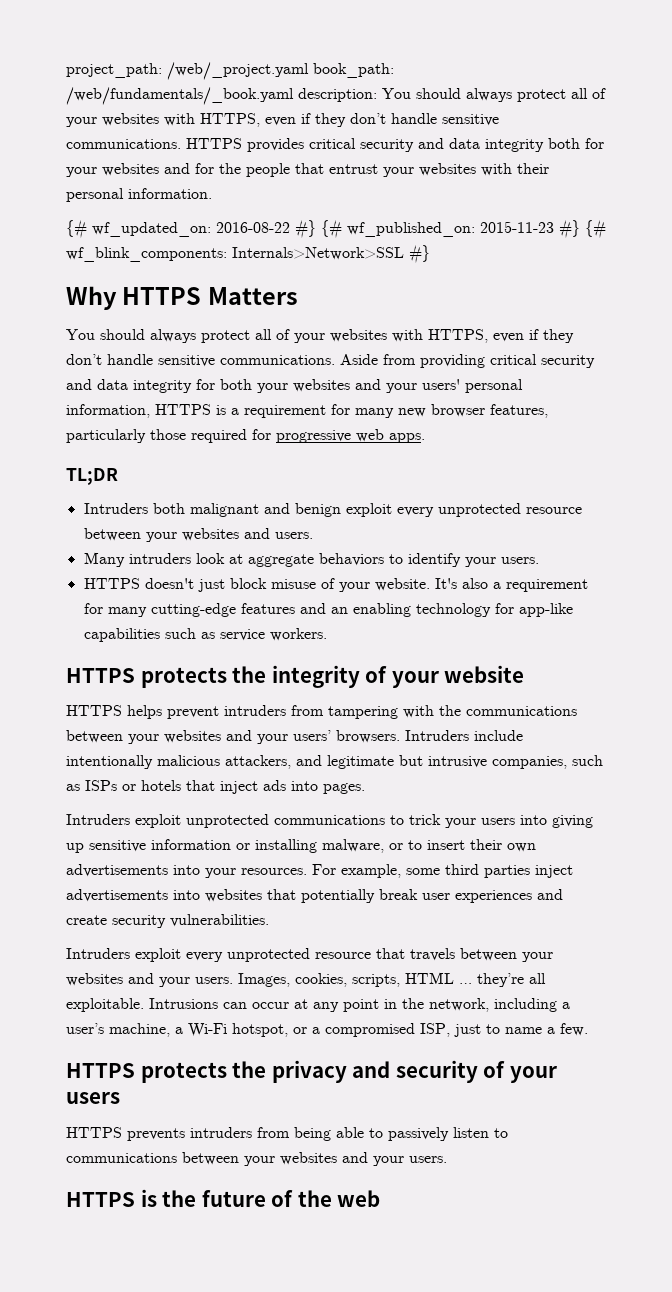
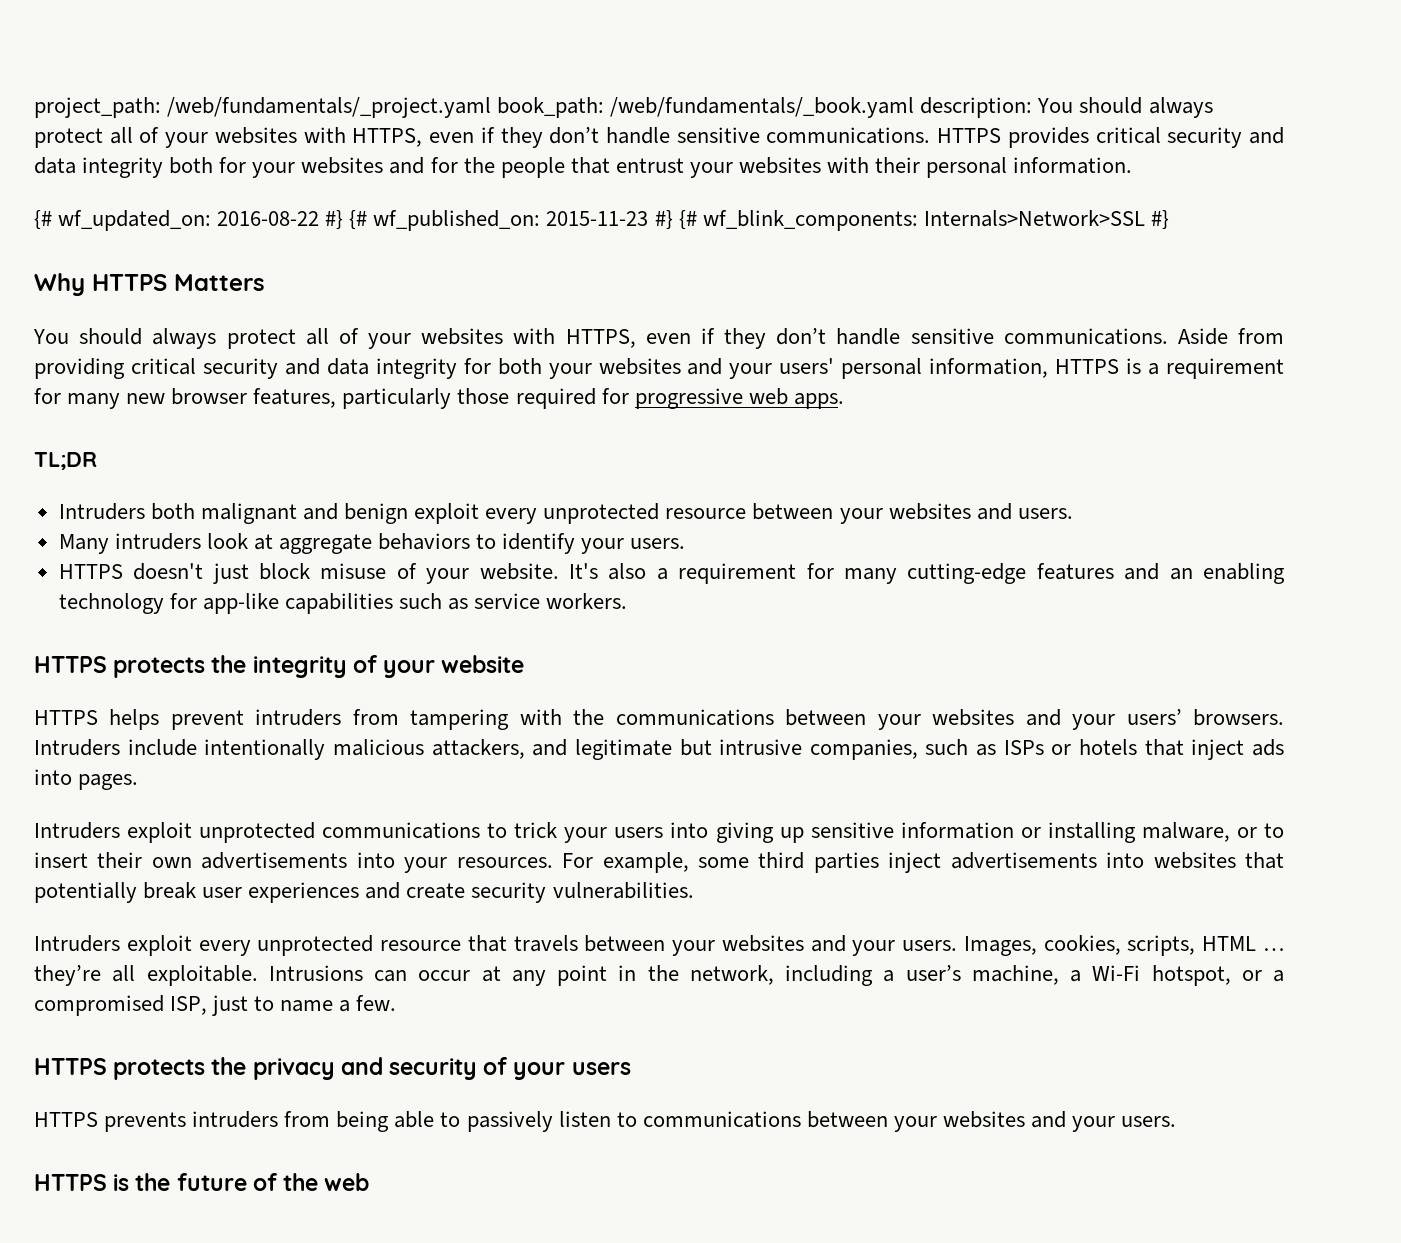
- project_path: /web/_project.yaml book_path: /web/fundamentals/_book.yaml description: You should always protect all of your websites with HTTPS, even if they don’t handle sensitive communications.
+ project_path: /web/fundamentals/_project.yaml book_path: /web/fundamentals/_book.yaml description: You should always protect all of your websites with HTTPS, even if they don’t handle sensitive communications.

